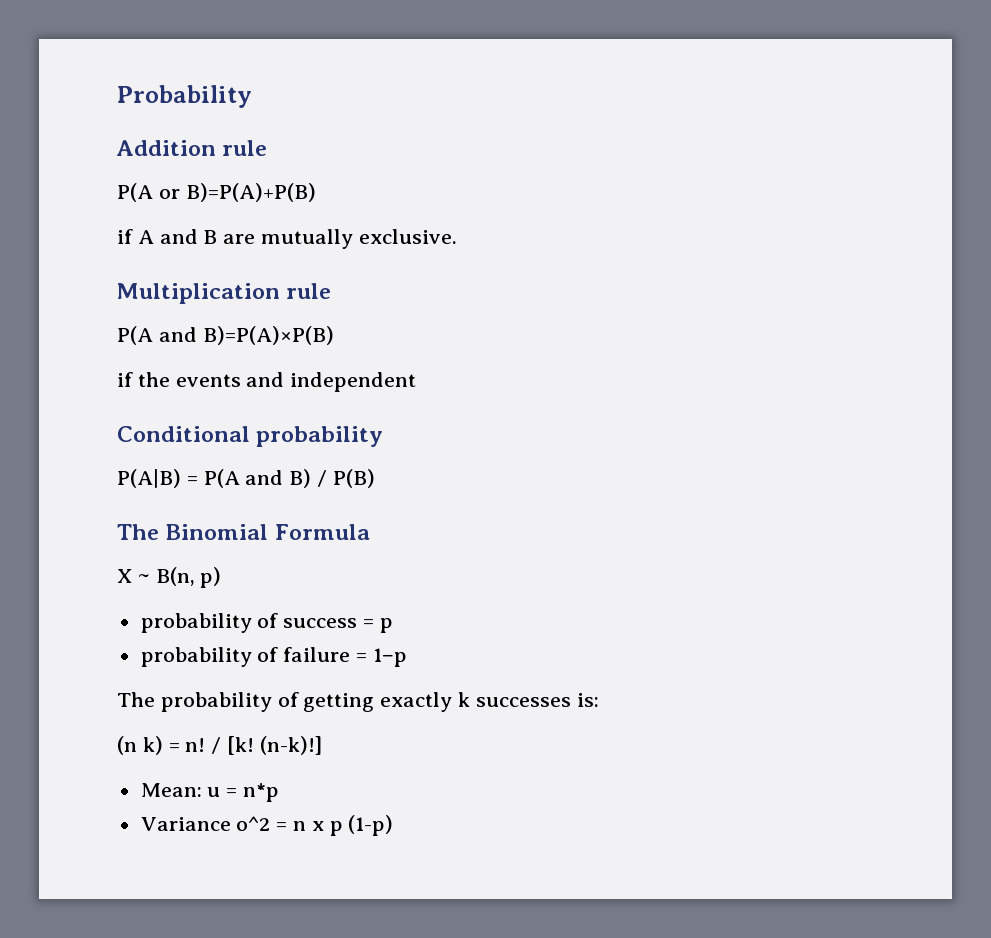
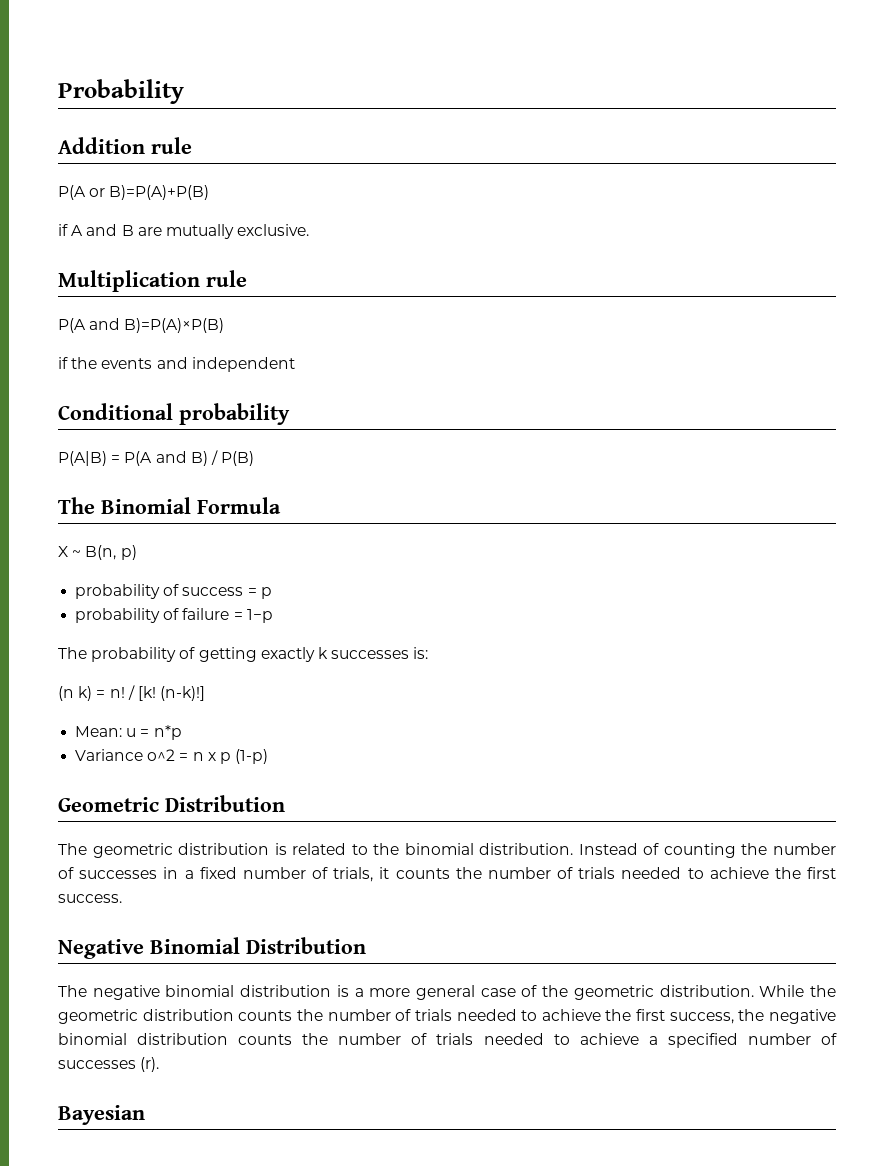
+ Geometric Distribution
+ The geometric distribution is related to the binomial distribution. Instead of counting the number of successes in a fixed number of trials, it counts the number of trials needed to achieve the first success.
+ Negative Binomial Distribution
+ The negative binomial distribution is a more general case of the geometric distribution. While the geometric distribution counts the number of trials needed to achieve the first success, the negative binomial distribution counts the number of trials needed to achieve a specified number of successes (r).
+ Bayesian

